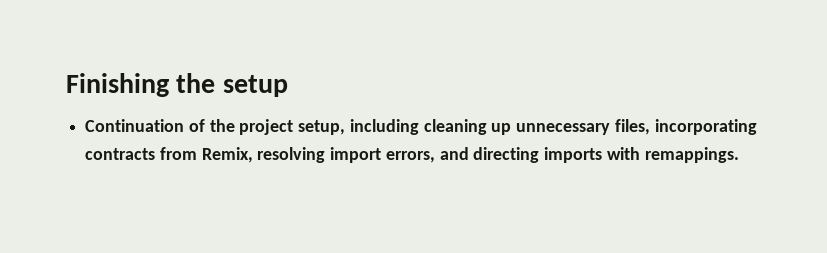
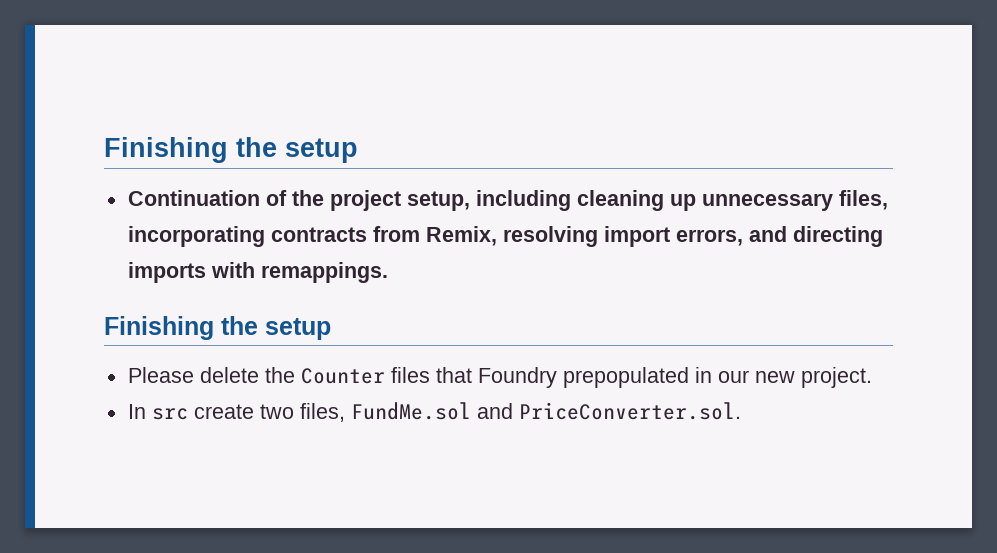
  Continuation of the project setup, including cleaning up unnecessary files, incorporating contracts from Remix, resolving import errors, and directing imports with remappings.
+ Finishing the setup
+ Please delete the Counter files that Foundry prepopulated in our new project.
+ In src create two files, FundMe.sol and PriceConverter.sol.

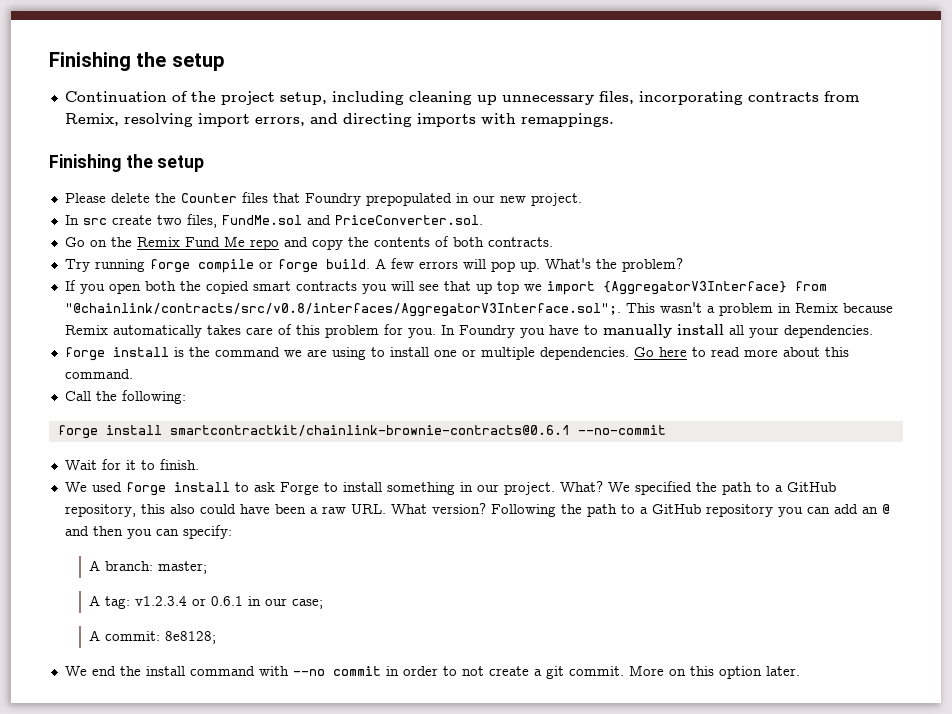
+ Go on the Remix Fund Me repo and copy the contents of both contracts.
+ Try running forge compile or forge build. A few errors will pop up. What's the problem?
+ If you open both the copied smart contracts you will see that up top we import {AggregatorV3Interface} from "@chainlink/contracts/src/v0.8/interfaces/AggregatorV3Interface.sol";. This wasn't a problem in Remix because Remix automatically takes care of this problem for you. In Foundry you have to manually install all your dependencies.
+ forge install is the command we are using to install one or multiple dependencies. Go here to read more about this command.
+ Call the following:
+ forge install smartcontractkit/chainlink-brownie-contracts@0.6.1 --no-commit
+ Wait for it to finish.
+ We used forge install to ask Forge to install something in our project. What? We specified the path to a GitHub repository, this also could have been a raw URL. What version? Following the path to a GitHub repository you can add an @ and then you can specify:
+ A branch: master;
+ A tag: v1.2.3.4 or 0.6.1 in our case;
+ A commit: 8e8128;
+ We end the install command with --no commit in order to not create a git commit. More on this option later.

